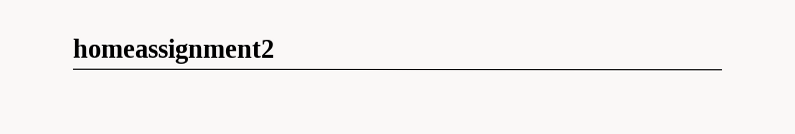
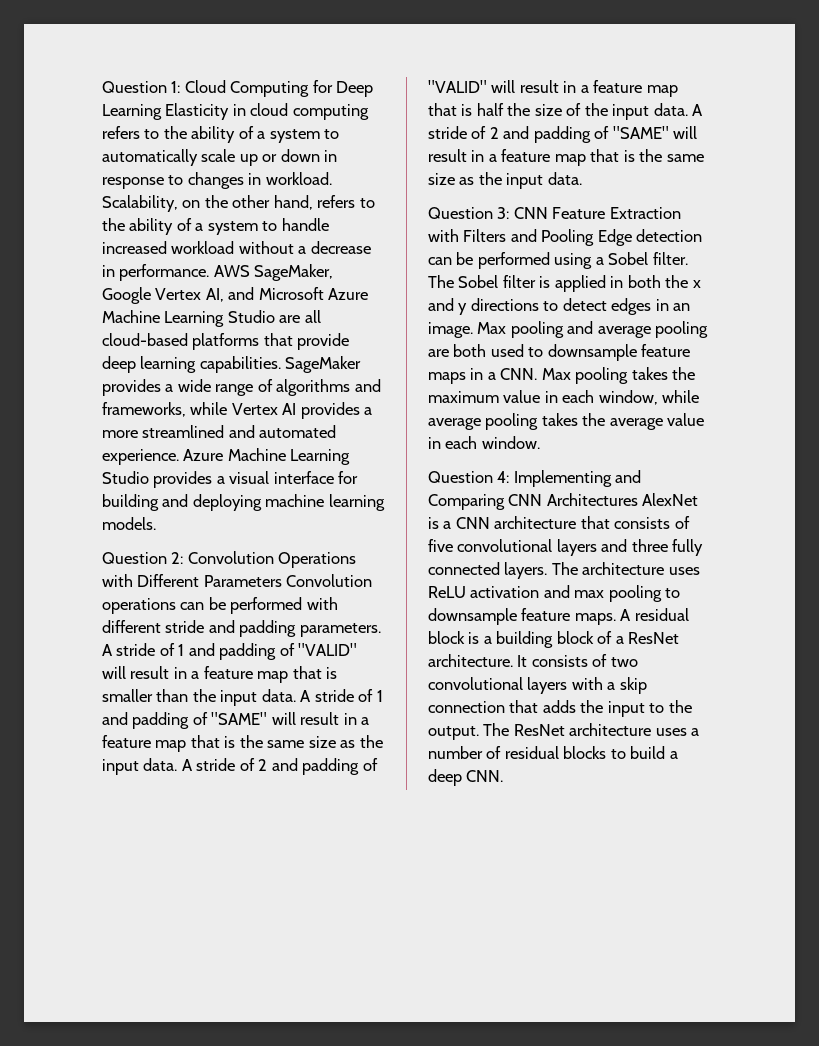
- homeassignment2
+ Question 1: Cloud Computing for Deep Learning Elasticity in cloud computing refers to the ability of a system to automatically scale up or down in response to changes in workload. Scalability, on the other hand, refers to the ability of a system to handle increased workload without a decrease in performance. AWS SageMaker, Google Vertex AI, and Microsoft Azure Machine Learning Studio are all cloud-based platforms that provide deep learning capabilities. SageMaker provides a wide range of algorithms and frameworks, while Vertex AI provides a more streamlined and automated experience. Azure Machine Learning Studio provides a visual interface for building and deploying machine learning models.
+ Question 2: Convolution Operations with Different Parameters Convolution operations can be performed with different stride and padding parameters. A stride of 1 and padding of "VALID" will result in a feature map that is smaller than the input data. A stride of 1 and padding of "SAME" will result in a feature map that is the same size as the input data. A stride of 2 and padding of "VALID" will result in a feature map that is half the size of the input data. A stride of 2 and padding of "SAME" will result in a feature map that is the same size as the input data.
+ Question 3: CNN Feature Extraction with Filters and Pooling Edge detection can be performed using a Sobel filter. The Sobel filter is applied in both the x and y directions to detect edges in an image. Max pooling and average pooling are both used to downsample feature maps in a CNN. Max pooling takes the maximum value in each window, while average pooling takes the average value in each window.
+ Question 4: Implementing and Comparing CNN Architectures AlexNet is a CNN architecture that consists of five convolutional layers and three fully connected layers. The architecture uses ReLU activation and max pooling to downsample feature maps. A residual block is a building block of a ResNet architecture. It consists of two convolutional layers with a skip connection that adds the input to the output. The ResNet architecture uses a number of residual blocks to build a deep CNN.

